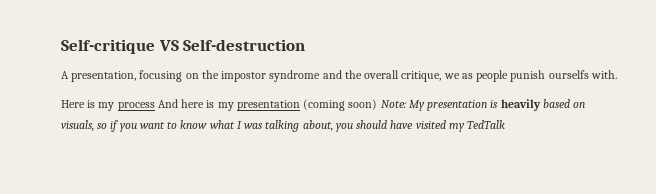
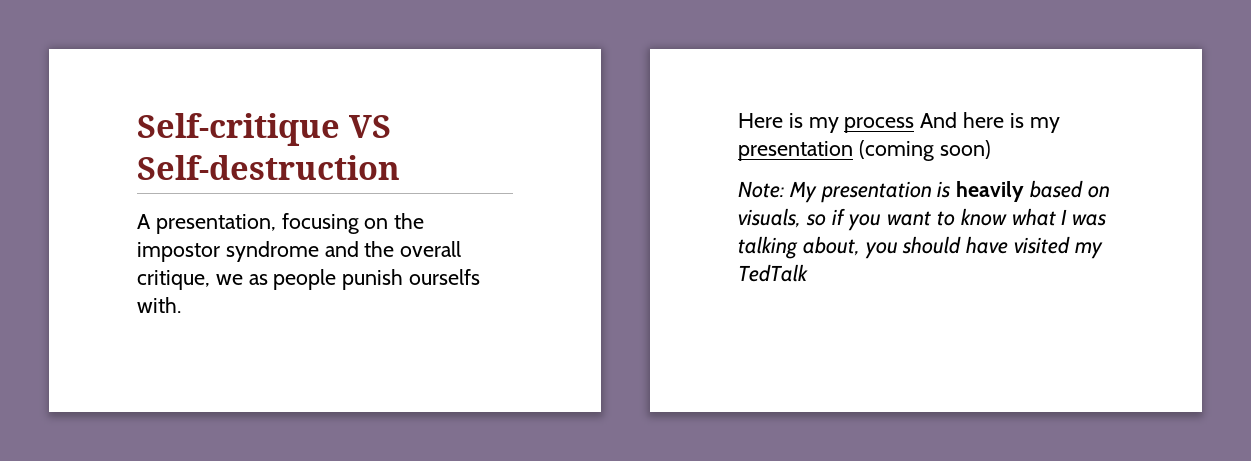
- Here is my process And here is my presentation (coming soon) Note: My presentation is heavily based on visuals, so if you want to know what I was talking about, you should have visited my TedTalk
+ Here is my process And here is my presentation (coming soon)
+ Note: My presentation is heavily based on visuals, so if you want to know what I was talking about, you should have visited my TedTalk

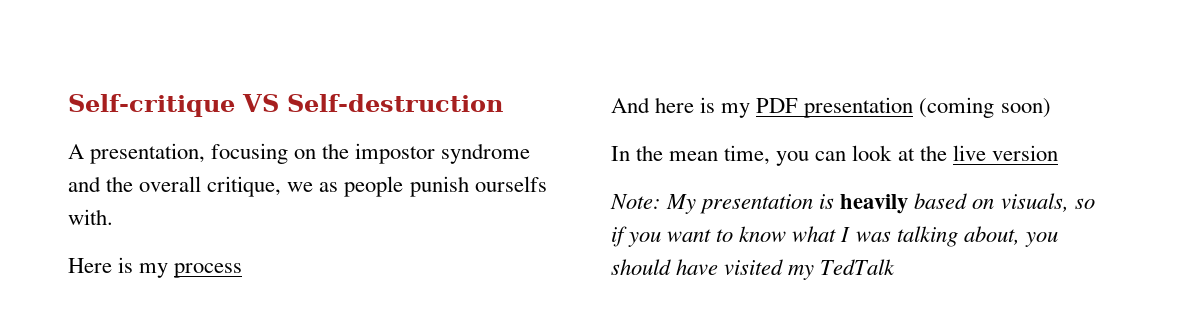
- Here is my process And here is my presentation (coming soon)
+ Here is my process
+ And here is my PDF presentation (coming soon)
+ In the mean time, you can look at the live version

